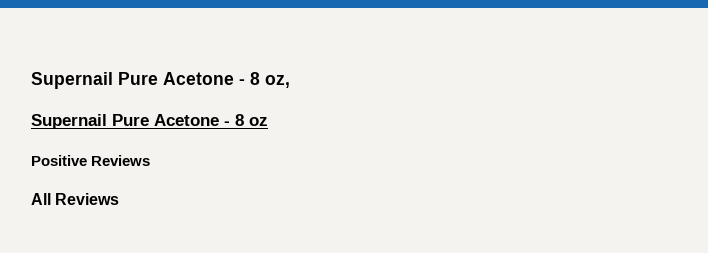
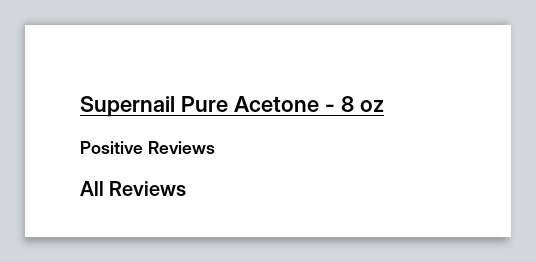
- Supernail Pure Acetone - 8 oz,

